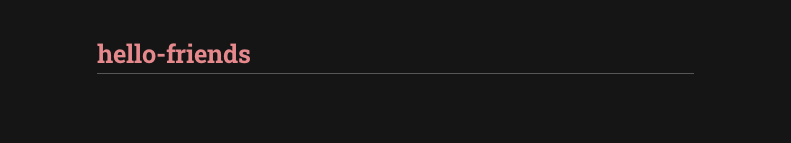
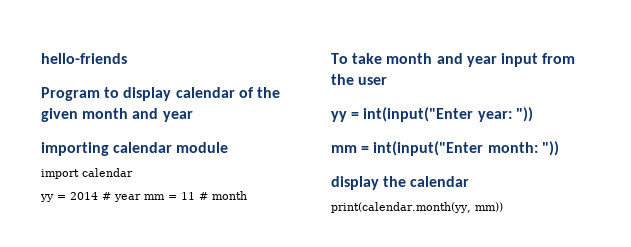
+ Program to display calendar of the given month and year
+ importing calendar module
+ import calendar
+ yy = 2014 # year mm = 11 # month
+ To take month and year input from the user
+ yy = int(input("Enter year: "))
+ mm = int(input("Enter month: "))
+ display the calendar
+ print(calendar.month(yy, mm))

